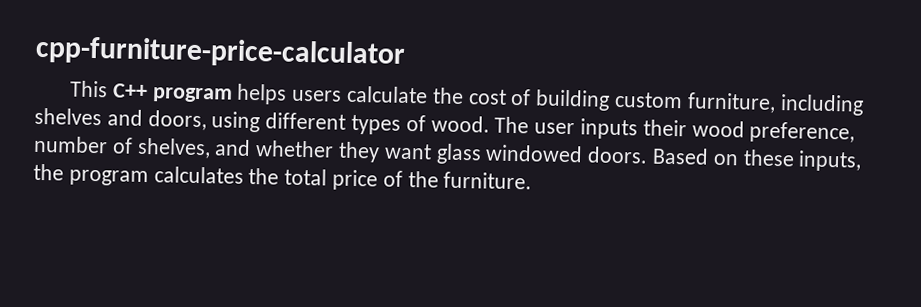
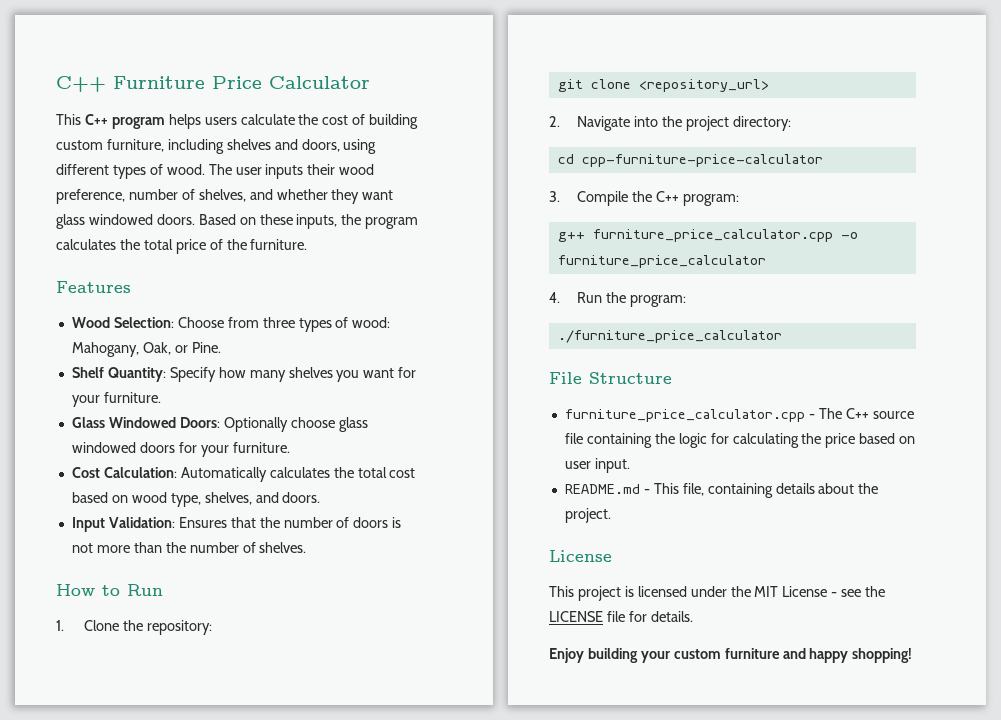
- cpp-furniture-price-calculator
+ C++ Furniture Price Calculator
+ Features
+ Wood Selection: Choose from three types of wood: Mahogany, Oak, or Pine.
+ Shelf Quantity: Specify how many shelves you want for your furniture.
+ Glass Windowed Doors: Optionally choose glass windowed doors for your furniture.
+ Cost Calculation: Automatically calculates the total cost based on wood type, shelves, and doors.
+ Input Validation: Ensures that the number of doors is not more than the number of shelves.
+ How to Run
+ 1. Clone the repository:
+ git clone <repository_url>
+ 2. Navigate into the project directory:
+ cd cpp-furniture-price-calculator
+ 3. Compile the C++ program:
+ g++ furniture_price_calculator.cpp -o furniture_price_calculator
+ 4. Run the program:
+ ./furniture_price_calculator
+ File Structure
+ furniture_price_calculator.cpp - The C++ source file containing the logic for calculating the price based on user input.
+ README.md - This file, containing details about the project.
+ License
+ This project is licensed under the MIT License - see the LICENSE file for details.
+ Enjoy building your custom furniture and happy shopping!

